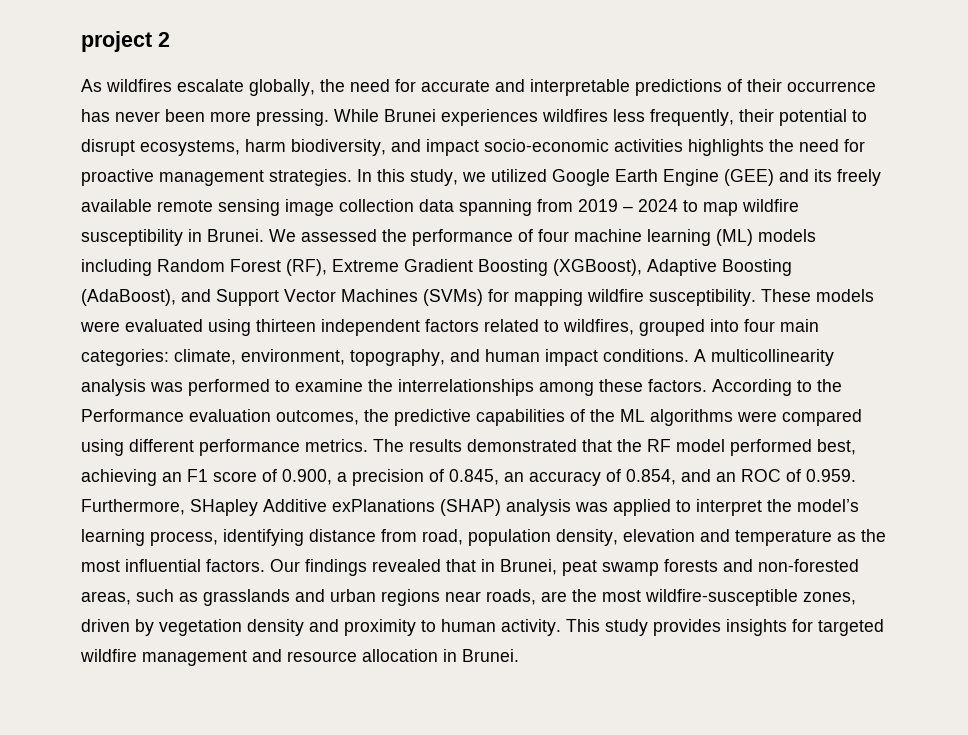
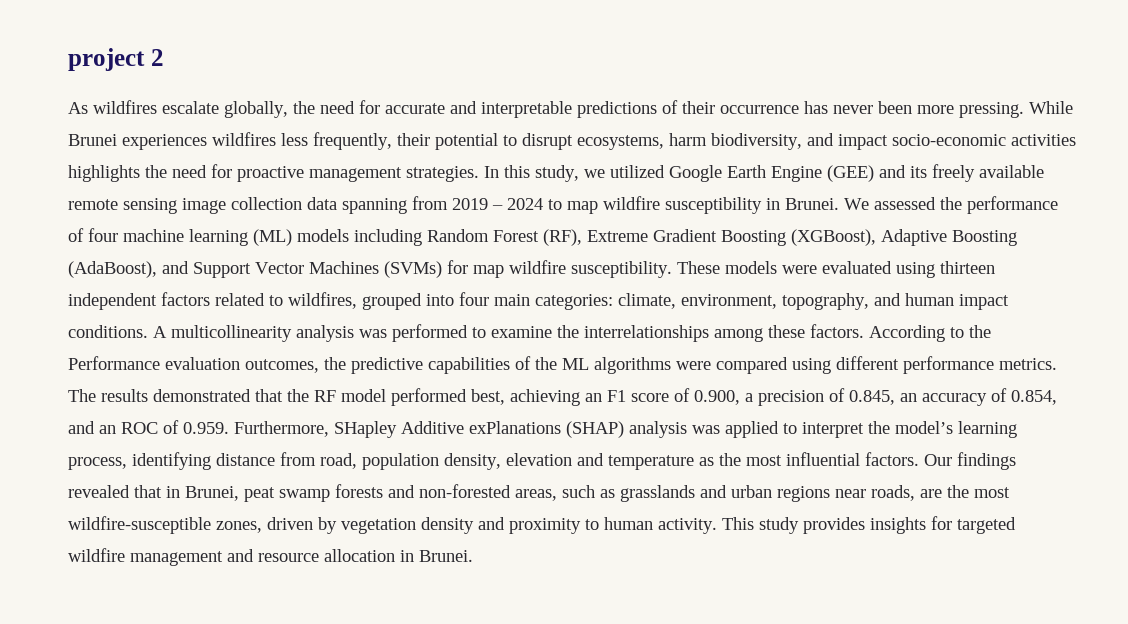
- We assessed the performance of four machine learning (ML) models including Random Forest (RF), Extreme Gradient Boosting (XGBoost), Adaptive Boosting (AdaBoost), and Support Vector Machines (SVMs) for mapping wildfire susceptibility.
+ We assessed the performance of four machine learning (ML) models including Random Forest (RF), Extreme Gradient Boosting (XGBoost), Adaptive Boosting (AdaBoost), and Support Vector Machines (SVMs) for map wildfire susceptibility.

